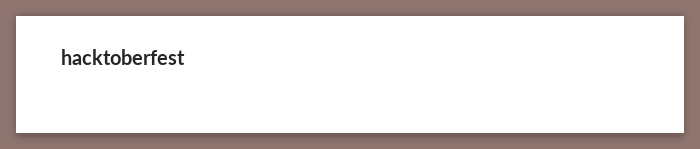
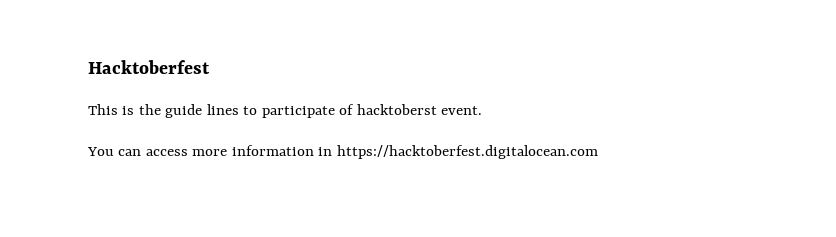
- hacktoberfest
+ Hacktoberfest
+ This is the guide lines to participate of hacktoberst event.
+ You can access more information in https://hacktoberfest.digitalocean.com

